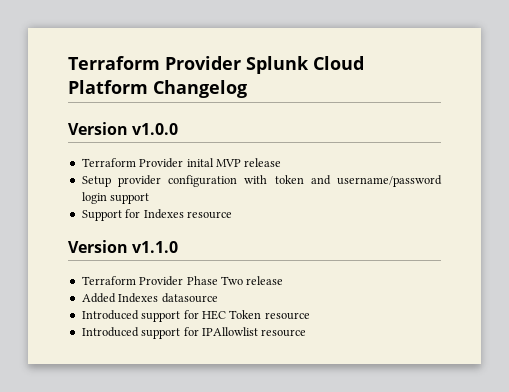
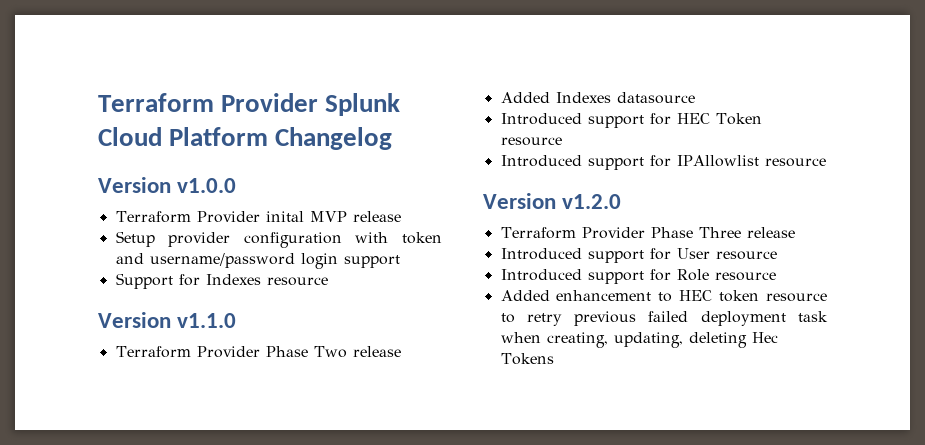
+ Version v1.2.0
+ Terraform Provider Phase Three release
+ Introduced support for User resource
+ Introduced support for Role resource
+ Added enhancement to HEC token resource to retry previous failed deployment task when creating, updating, deleting Hec Tokens

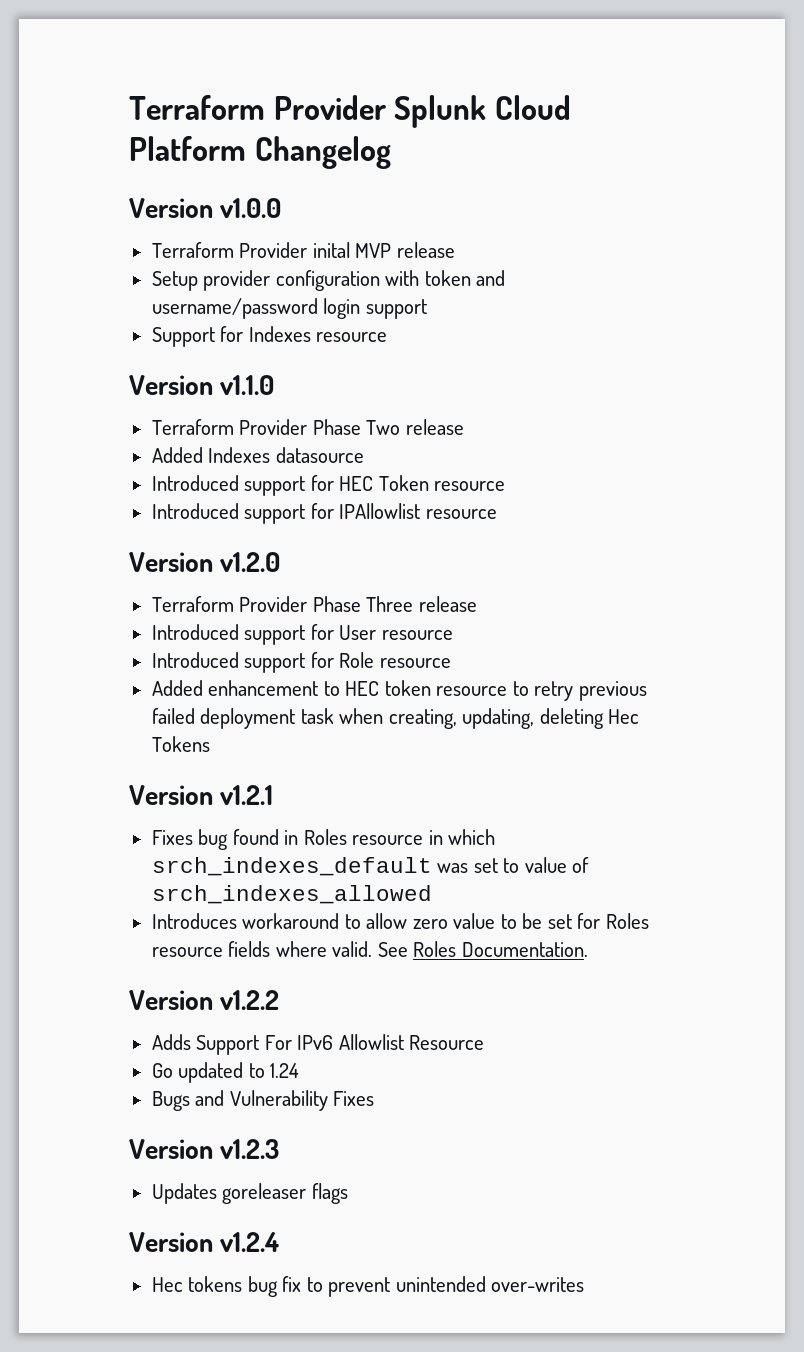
+ Version v1.2.1
+ Fixes bug found in Roles resource in which srch_indexes_default was set to value of srch_indexes_allowed
+ Introduces workaround to allow zero value to be set for Roles resource fields where valid. See Roles Documentation.
+ Version v1.2.2
+ Adds Support For IPv6 Allowlist Resource
+ Go updated to 1.24
+ Bugs and Vulnerability Fixes
+ Version v1.2.3
+ Updates goreleaser flags
+ Version v1.2.4
+ Hec tokens bug fix to prevent unintended over-writes

